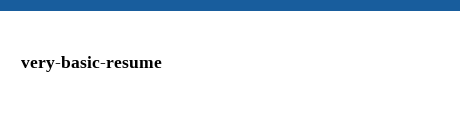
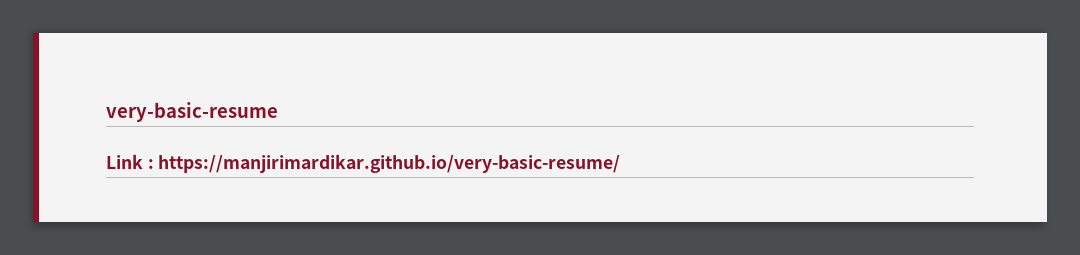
+ Link : https://manjirimardikar.github.io/very-basic-resume/

